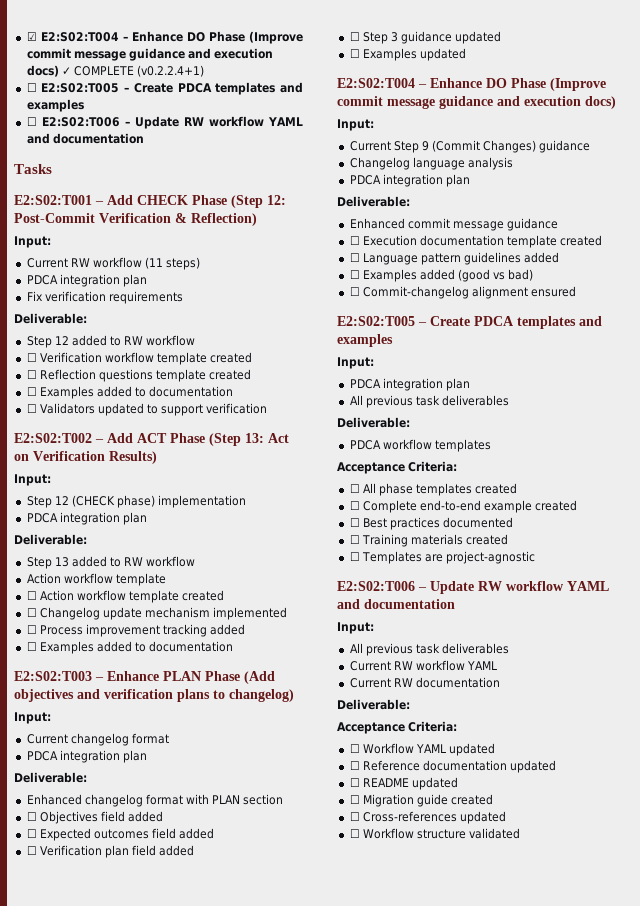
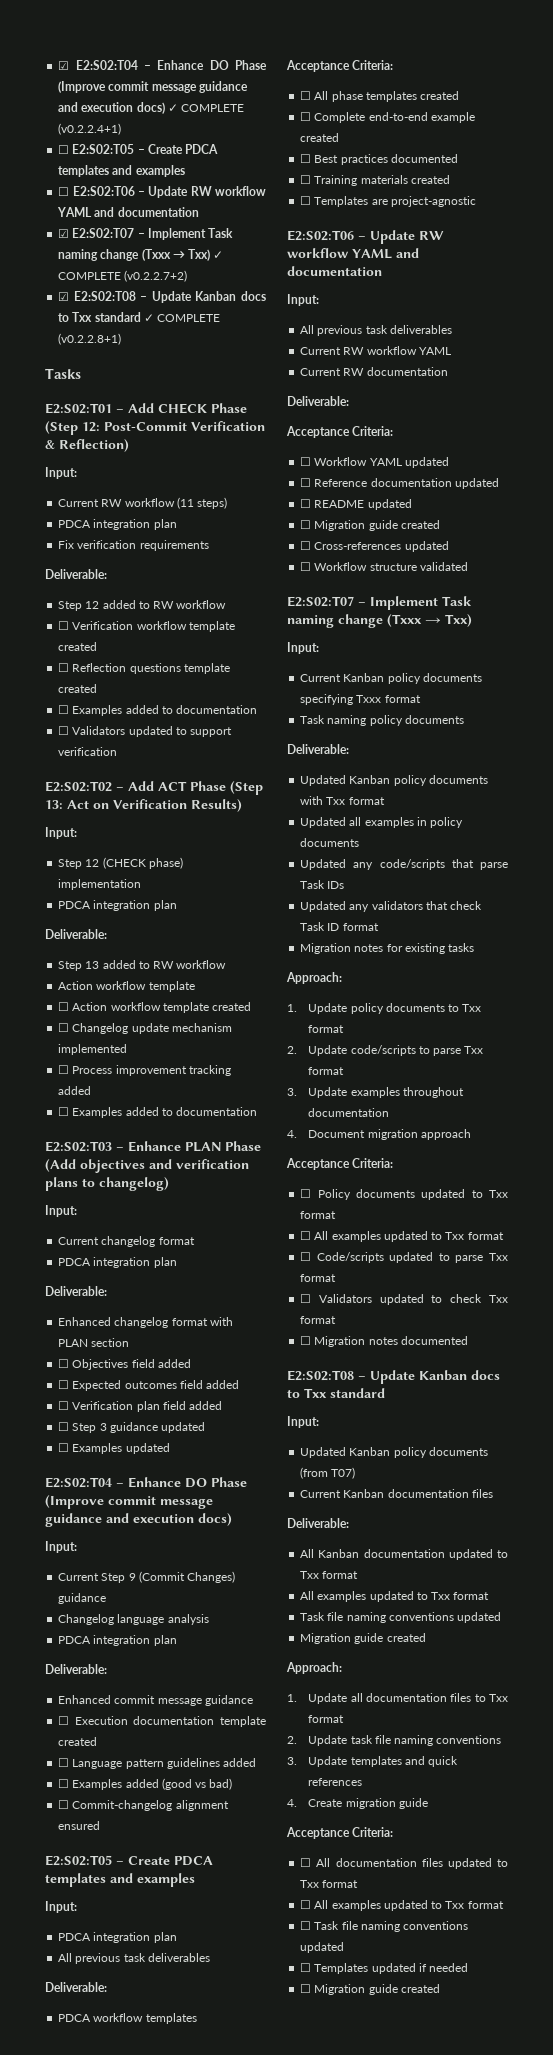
- ☑ E2:S02:T004 – Enhance DO Phase (Improve commit message guidance and execution docs) ✓ COMPLETE (v0.2.2.4+1)
+ ☑ E2:S02:T04 – Enhance DO Phase (Improve commit message guidance and execution docs) ✓ COMPLETE (v0.2.2.4+1)
- ☐ E2:S02:T005 – Create PDCA templates and examples
+ ☐ E2:S02:T05 – Create PDCA templates and examples
- ☐ E2:S02:T006 – Update RW workflow YAML and documentation
+ ☐ E2:S02:T06 – Update RW workflow YAML and documentation
+ ☑ E2:S02:T07 – Implement Task naming change (Txxx → Txx) ✓ COMPLETE (v0.2.2.7+2)
+ ☑ E2:S02:T08 – Update Kanban docs to Txx standard ✓ COMPLETE (v0.2.2.8+1)
- E2:S02:T001 – Add CHECK Phase (Step 12: Post-Commit Verification & Reflection)
+ E2:S02:T01 – Add CHECK Phase (Step 12: Post-Commit Verification & Reflection)
- E2:S02:T002 – Add ACT Phase (Step 13: Act on Verification Results)
+ E2:S02:T02 – Add ACT Phase (Step 13: Act on Verification Results)
- E2:S02:T003 – Enhance PLAN Phase (Add objectives and verification plans to changelog)
+ E2:S02:T03 – Enhance PLAN Phase (Add objectives and verification plans to changelog)
  ☐ Examples updated
- E2:S02:T004 – Enhance DO Phase (Improve commit message guidance and execution docs)
+ E2:S02:T04 – Enhance DO Phase (Improve commit message guidance and execution docs)
  ☐ Commit-changelog alignment ensured
- E2:S02:T005 – Create PDCA templates and examples
+ E2:S02:T05 – Create PDCA templates and examples
  ☐ Templates are project-agnostic
- E2:S02:T006 – Update RW workflow YAML and documentation
+ E2:S02:T06 – Update RW workflow YAML and documentation
  ☐ Workflow structure validated
+ E2:S02:T07 – Implement Task naming change (Txxx → Txx)
+ Input:
+ Current Kanban policy documents specifying Txxx format
+ Task naming policy documents
+ Deliverable:
+ Updated Kanban policy documents with Txx format
+ Updated all examples in policy documents
+ Updated any code/scripts that parse Task IDs
+ Updated any validators that check Task ID format
+ Migration notes for existing tasks
+ Approach:
+ 1. Update policy documents to Txx format
+ 2. Update code/scripts to parse Txx format
+ 3. Update examples throughout documentation
+ 4. Document migration approach
+ Acceptance Criteria:
+ ☐ Policy documents updated to Txx format
+ ☐ All examples updated to Txx format
+ ☐ Code/scripts updated to parse Txx format
+ ☐ Validators updated to check Txx format
+ ☐ Migration notes documented
+ E2:S02:T08 – Update Kanban docs to Txx standard
+ Input:
+ Updated Kanban policy documents (from T07)
+ Current Kanban documentation files
+ Deliverable:
+ All Kanban documentation updated to Txx format
+ All examples updated to Txx format
+ Task file naming conventions updated
+ Migration guide created
+ Approach:
+ 1. Update all documentation files to Txx format
+ 2. Update task file naming conventions
+ 3. Update templates and quick references
+ 4. Create migration guide
+ Acceptance Criteria:
+ ☐ All documentation files updated to Txx format
+ ☐ All examples updated to Txx format
+ ☐ Task file naming conventions updated
+ ☐ Templates updated if needed
+ ☐ Migration guide created

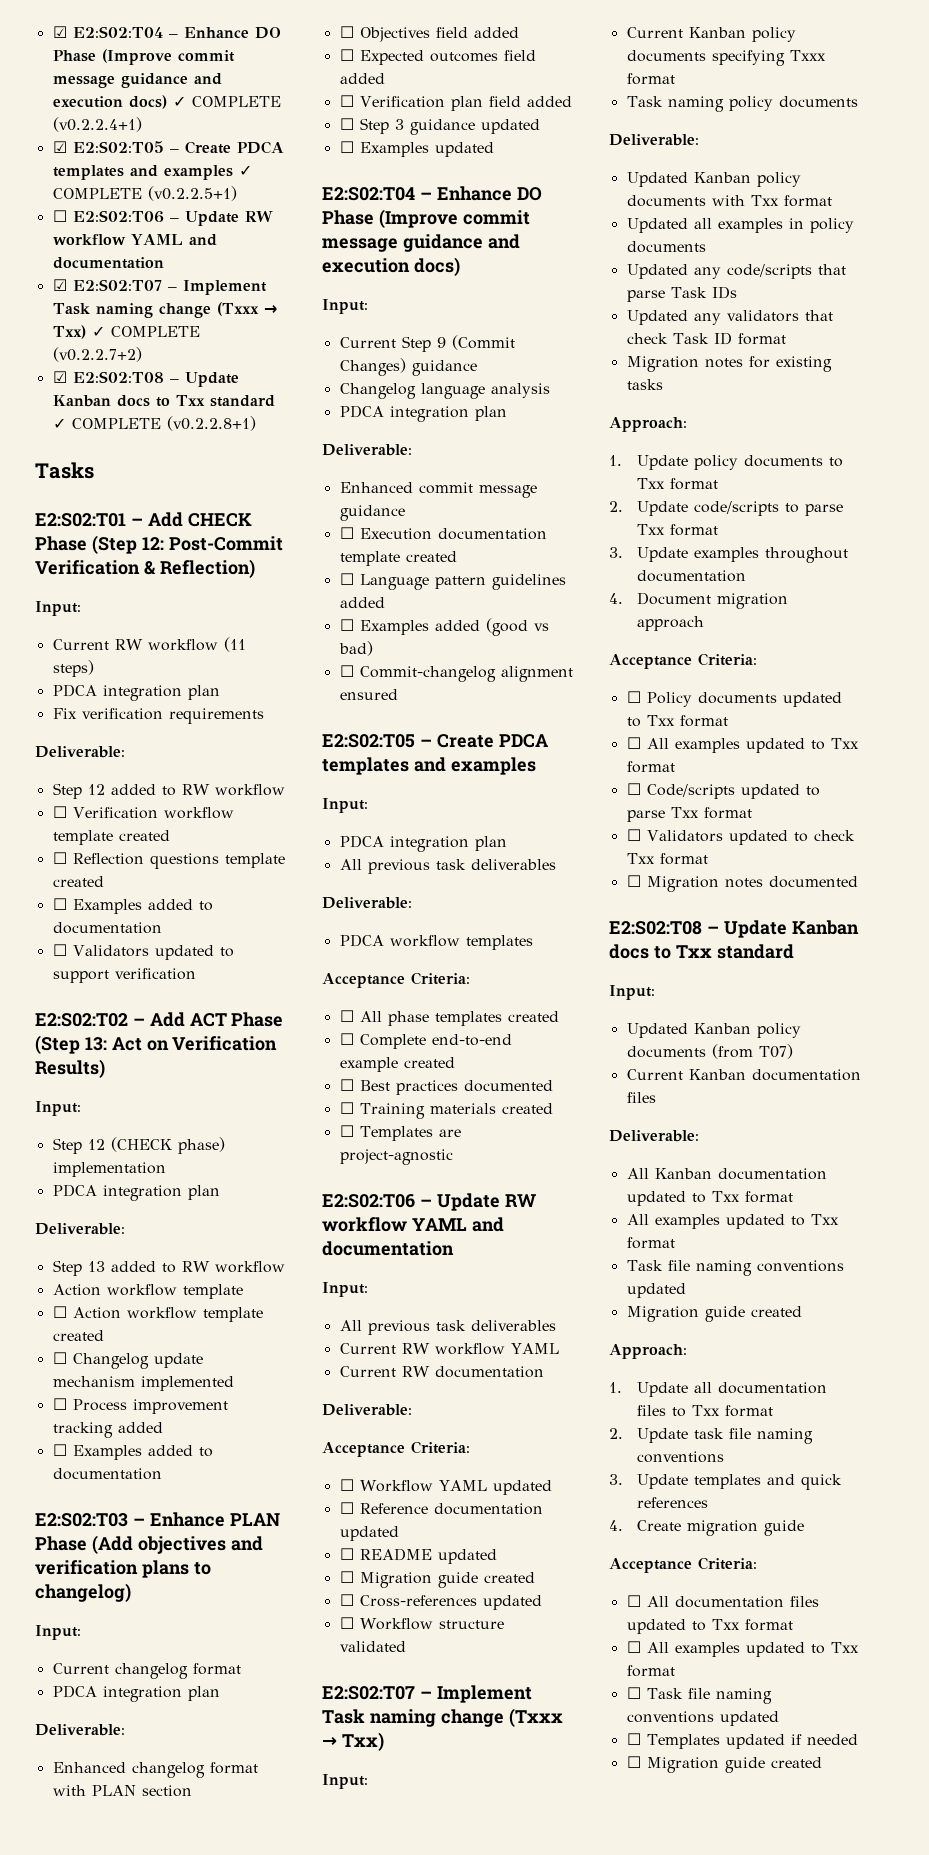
- ☐ E2:S02:T05 – Create PDCA templates and examples
+ ☑ E2:S02:T05 – Create PDCA templates and examples ✓ COMPLETE (v0.2.2.5+1)

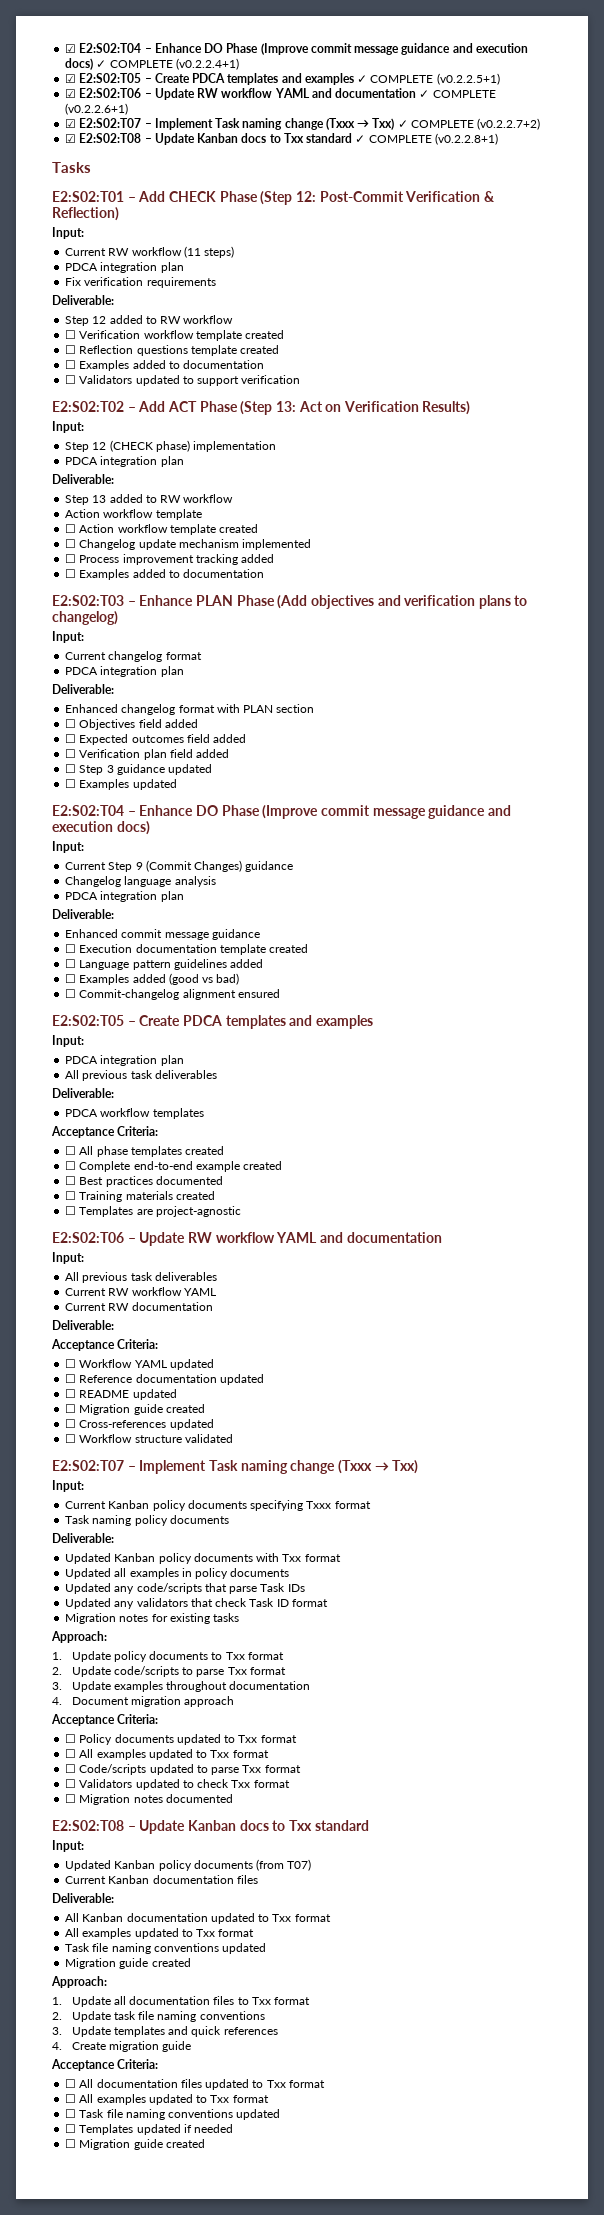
- ☐ E2:S02:T06 – Update RW workflow YAML and documentation
+ ☑ E2:S02:T06 – Update RW workflow YAML and documentation ✓ COMPLETE (v0.2.2.6+1)

